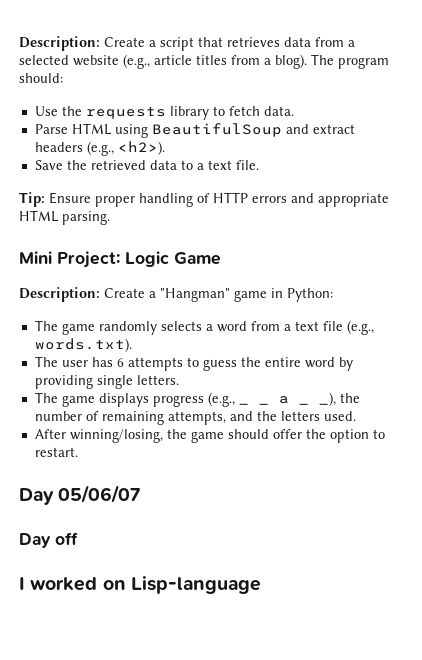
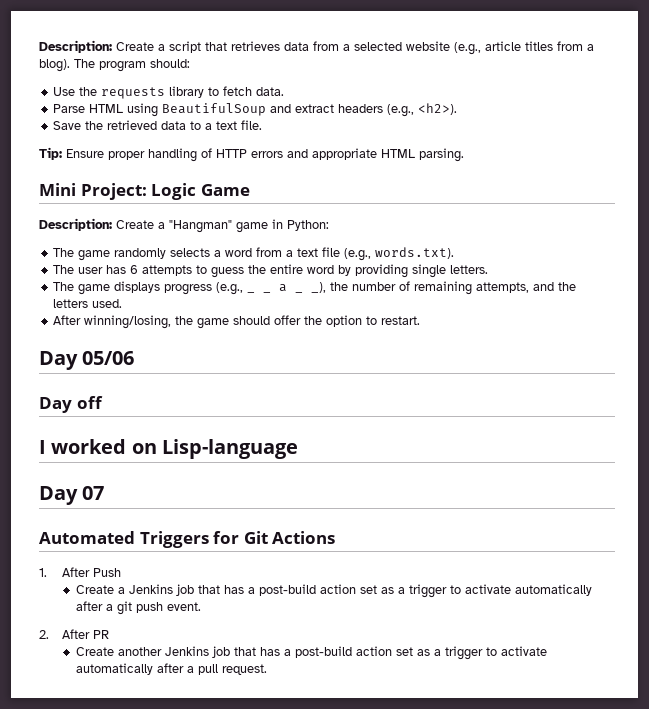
- Day 05/06/07
+ Day 05/06
+ Day 07
+ Automated Triggers for Git Actions
+ 1. After Push
+ Create a Jenkins job that has a post-build action set as a trigger to activate automatically after a git push event.
+ 2. After PR
+ Create another Jenkins job that has a post-build action set as a trigger to activate automatically after a pull request.

